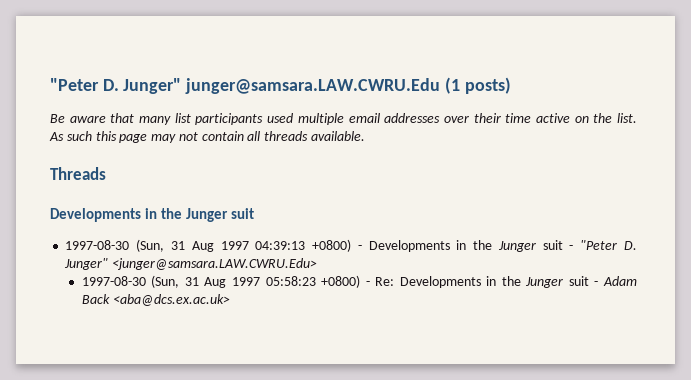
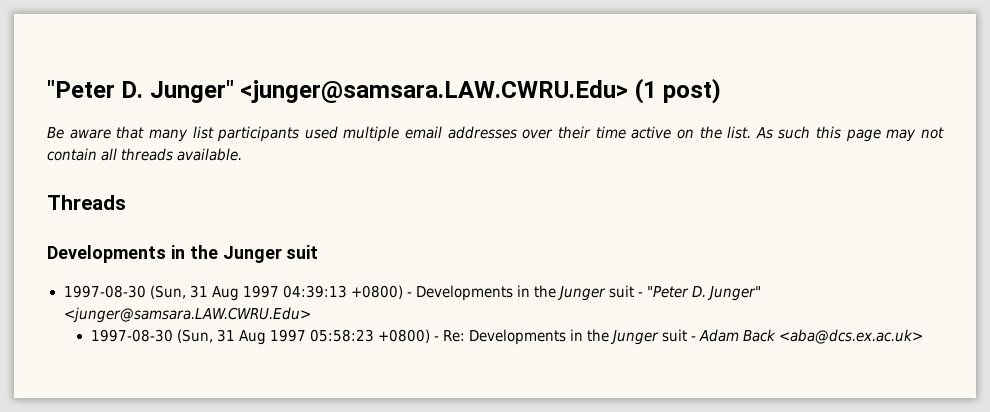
- "Peter D. Junger" junger@samsara.LAW.CWRU.Edu (1 posts)
+ "Peter D. Junger" <junger@samsara.LAW.CWRU.Edu> (1 post)

